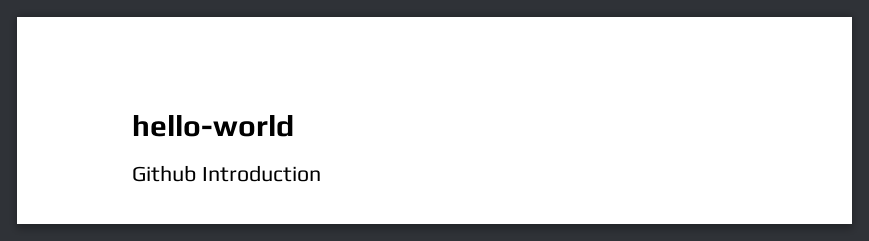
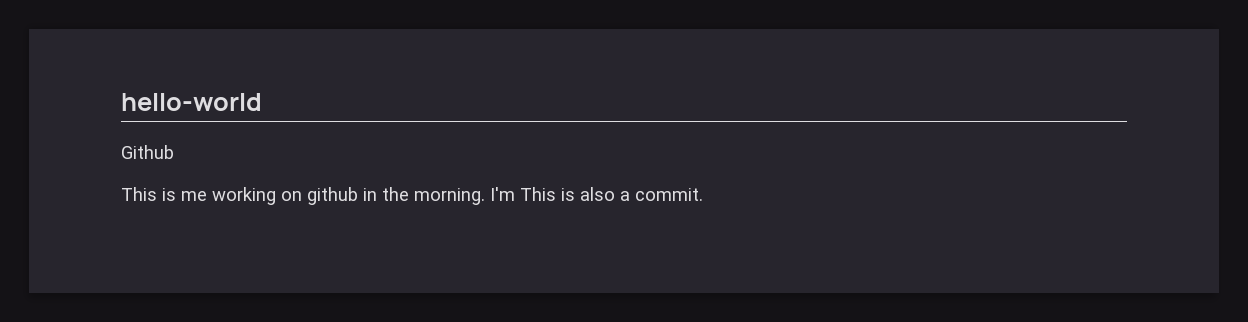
- Github Introduction
+ Github
+ This is me working on github in the morning. I'm This is also a commit.

